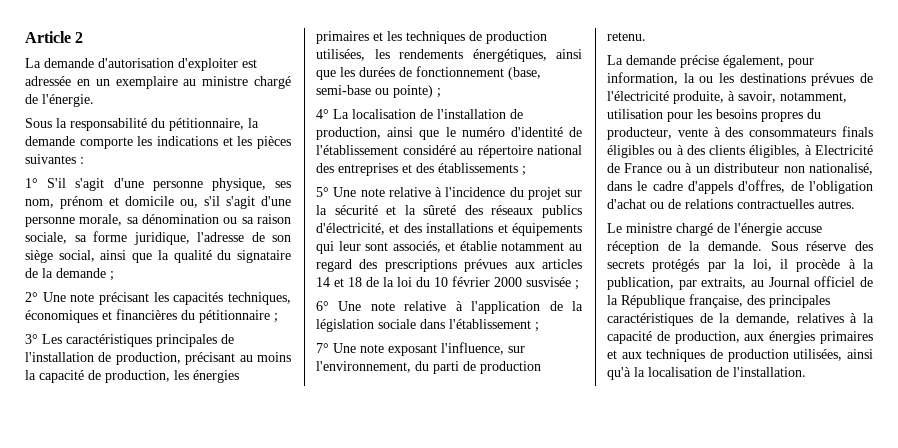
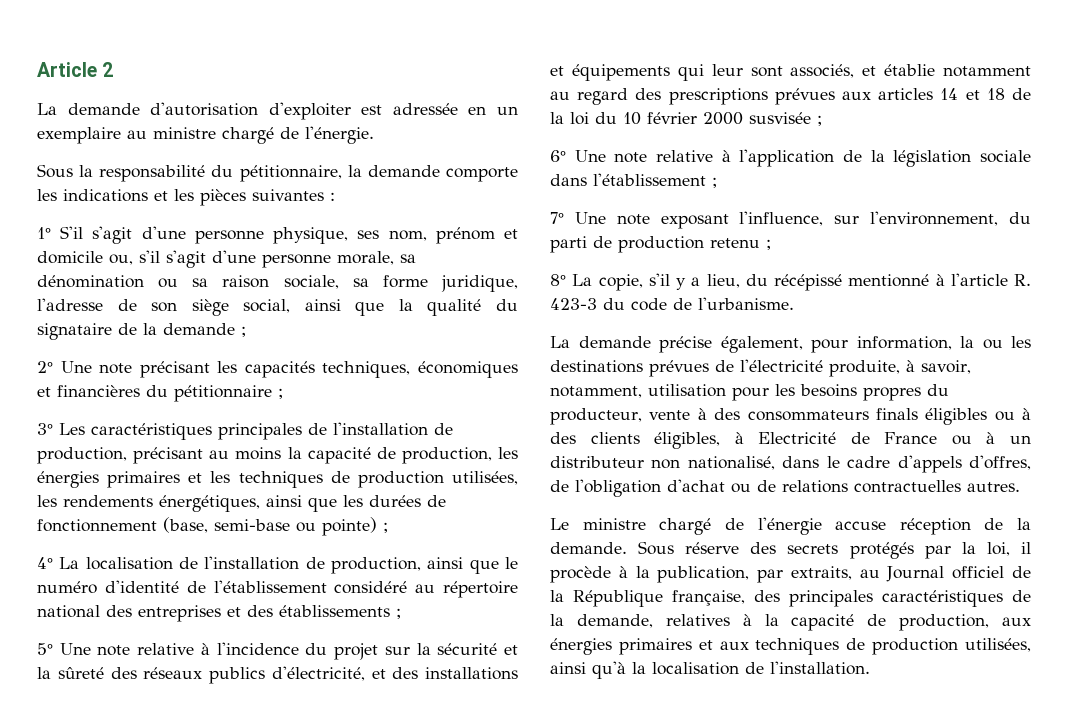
- 7° Une note exposant l'influence, sur l'environnement, du parti de production retenu.
+ 7° Une note exposant l'influence, sur l'environnement, du parti de production retenu ;
+ 8° La copie, s'il y a lieu, du récépissé mentionné à l'article R. 423-3 du code de l'urbanisme.

